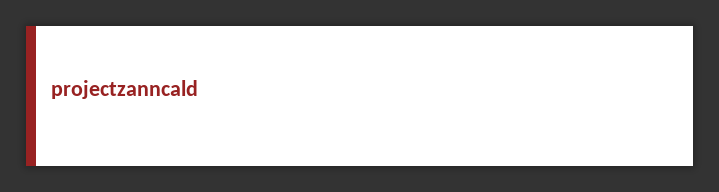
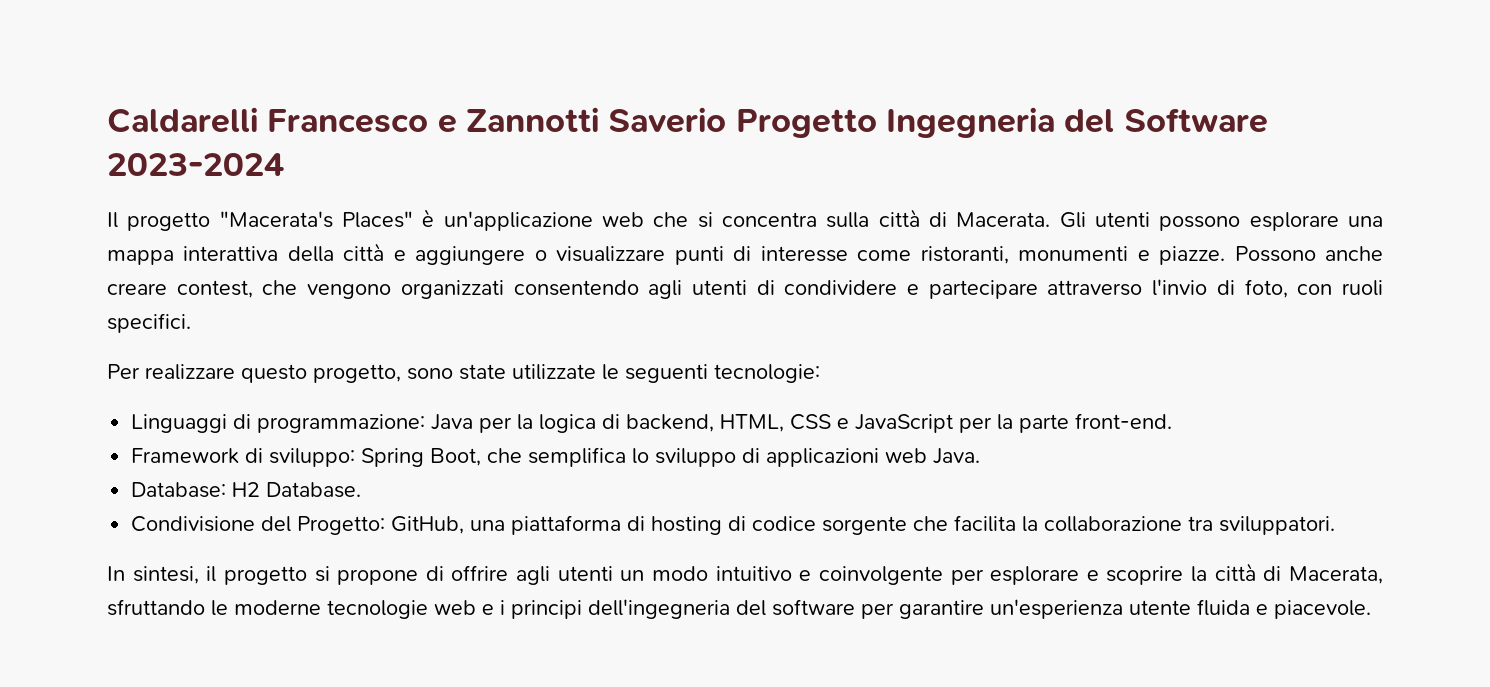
- projectzanncald
+ Caldarelli Francesco e Zannotti Saverio Progetto Ingegneria del Software 2023-2024
+ Il progetto "Macerata's Places" è un'applicazione web che si concentra sulla città di Macerata. Gli utenti possono esplorare una mappa interattiva della città e aggiungere o visualizzare punti di interesse come ristoranti, monumenti e piazze. Possono anche creare contest, che vengono organizzati consentendo agli utenti di condividere e partecipare attraverso l'invio di foto, con ruoli specifici.
+ Per realizzare questo progetto, sono state utilizzate le seguenti tecnologie:
+ Linguaggi di programmazione: Java per la logica di backend, HTML, CSS e JavaScript per la parte front-end.
+ Framework di sviluppo: Spring Boot, che semplifica lo sviluppo di applicazioni web Java.
+ Database: H2 Database.
+ Condivisione del Progetto: GitHub, una piattaforma di hosting di codice sorgente che facilita la collaborazione tra sviluppatori.
+ In sintesi, il progetto si propone di offrire agli utenti un modo intuitivo e coinvolgente per esplorare e scoprire la città di Macerata, sfruttando le moderne tecnologie web e i principi dell'ingegneria del software per garantire un'esperienza utente fluida e piacevole.

